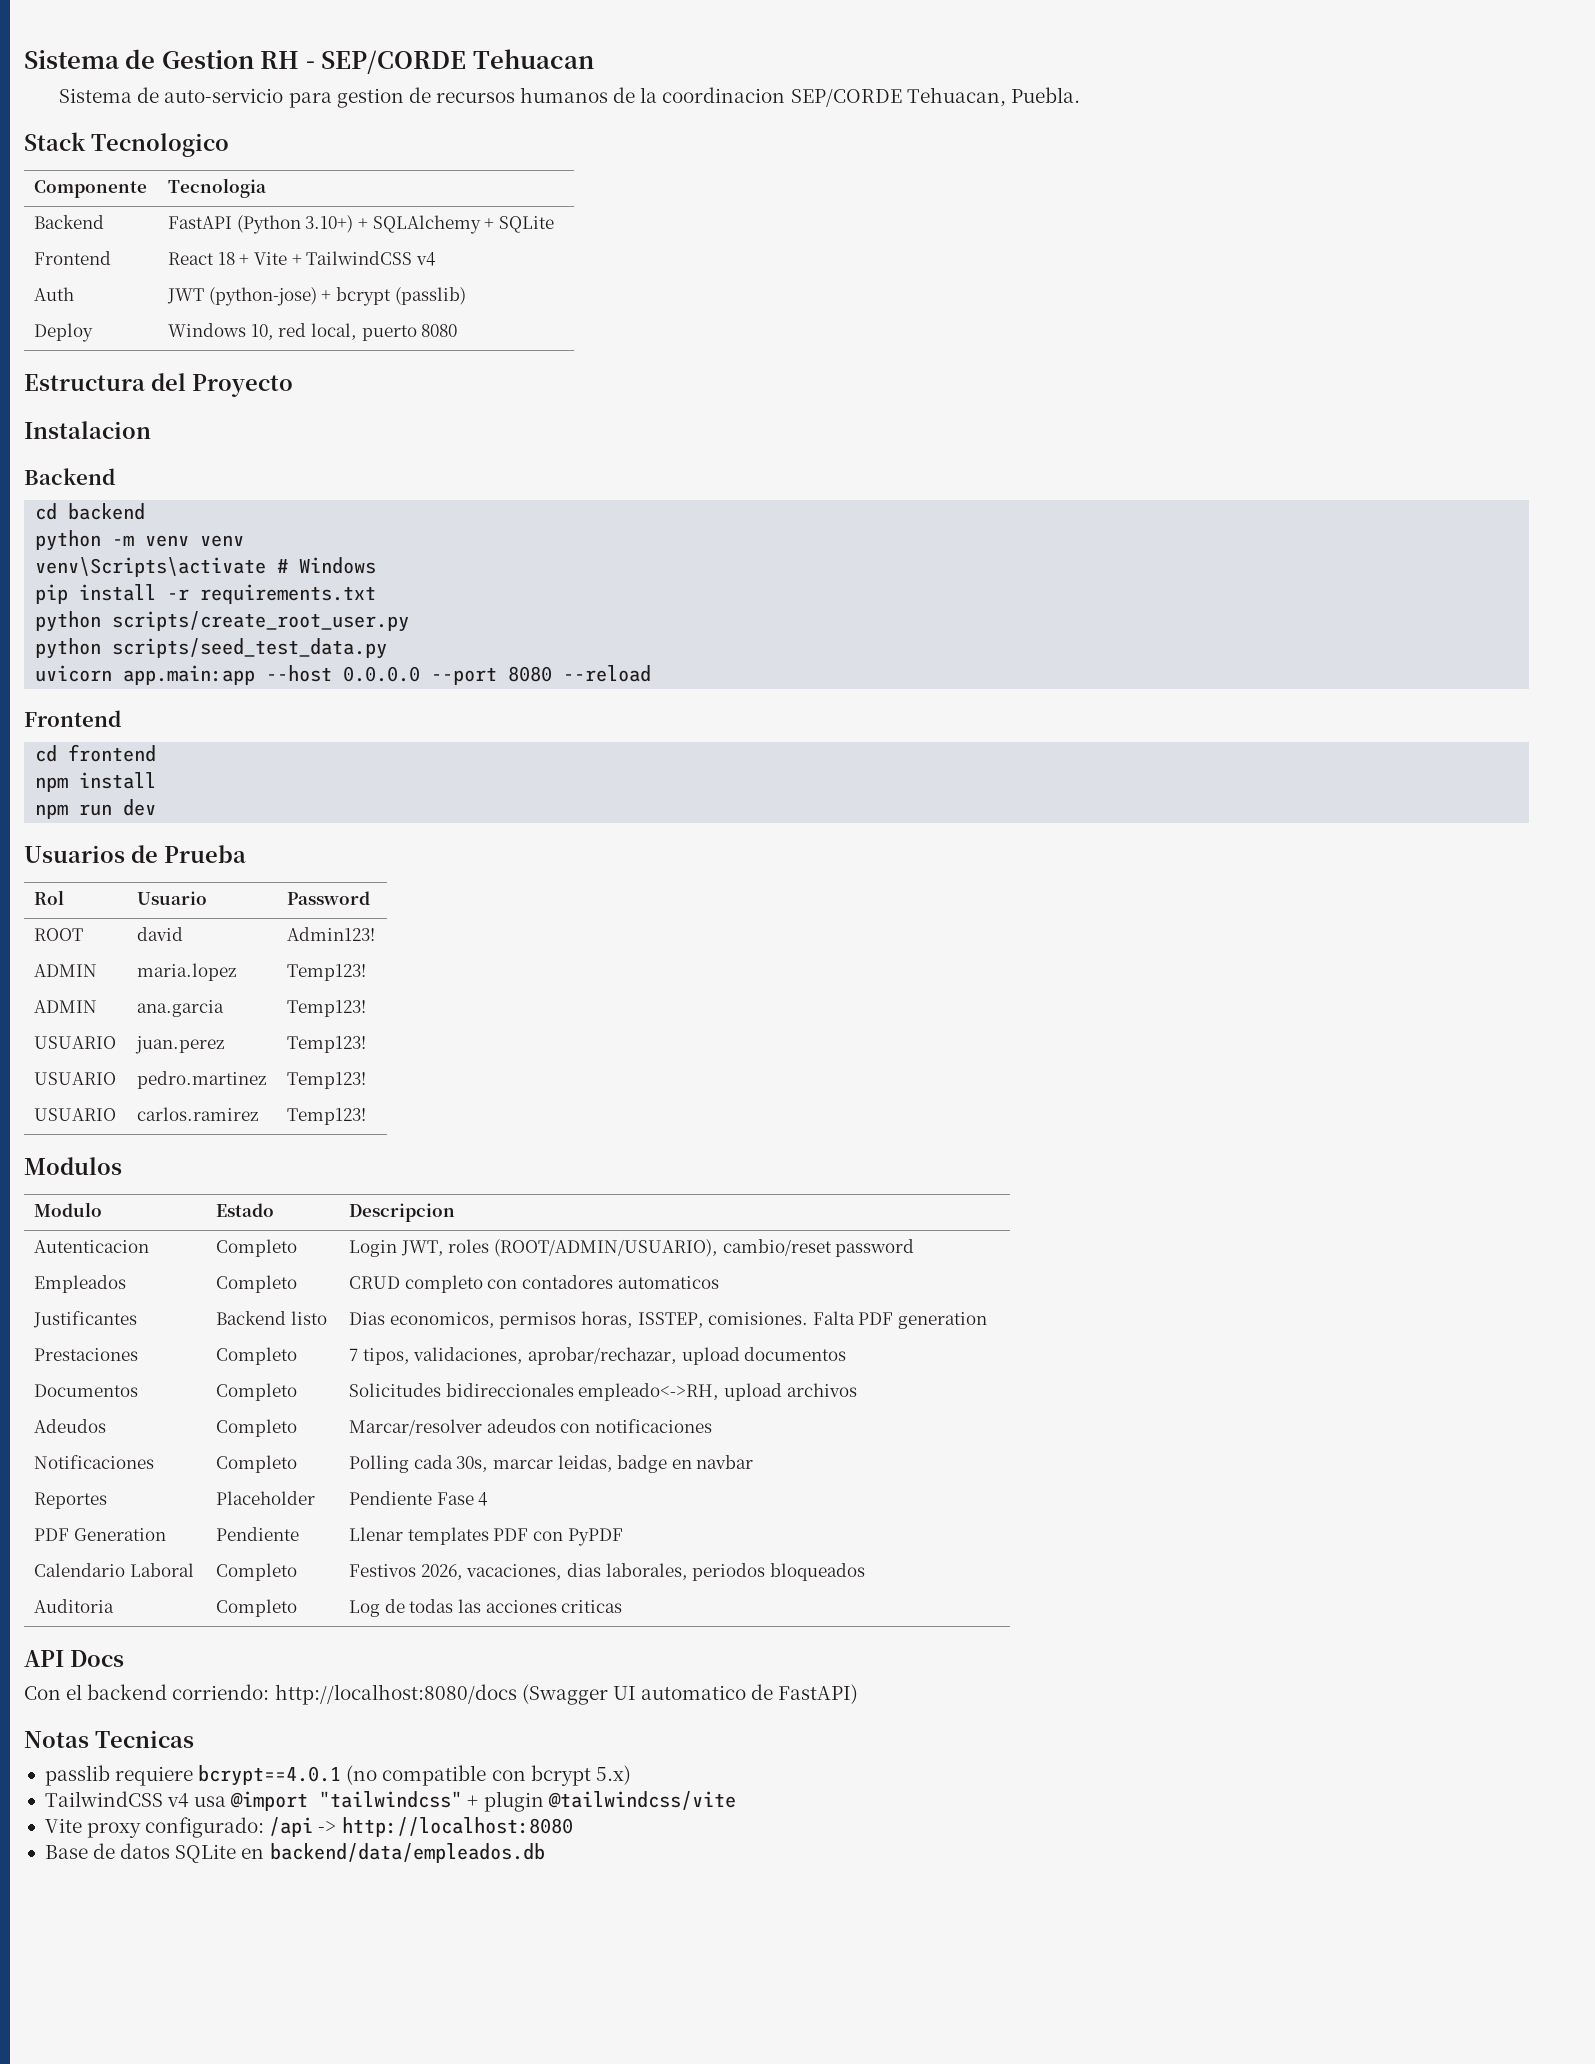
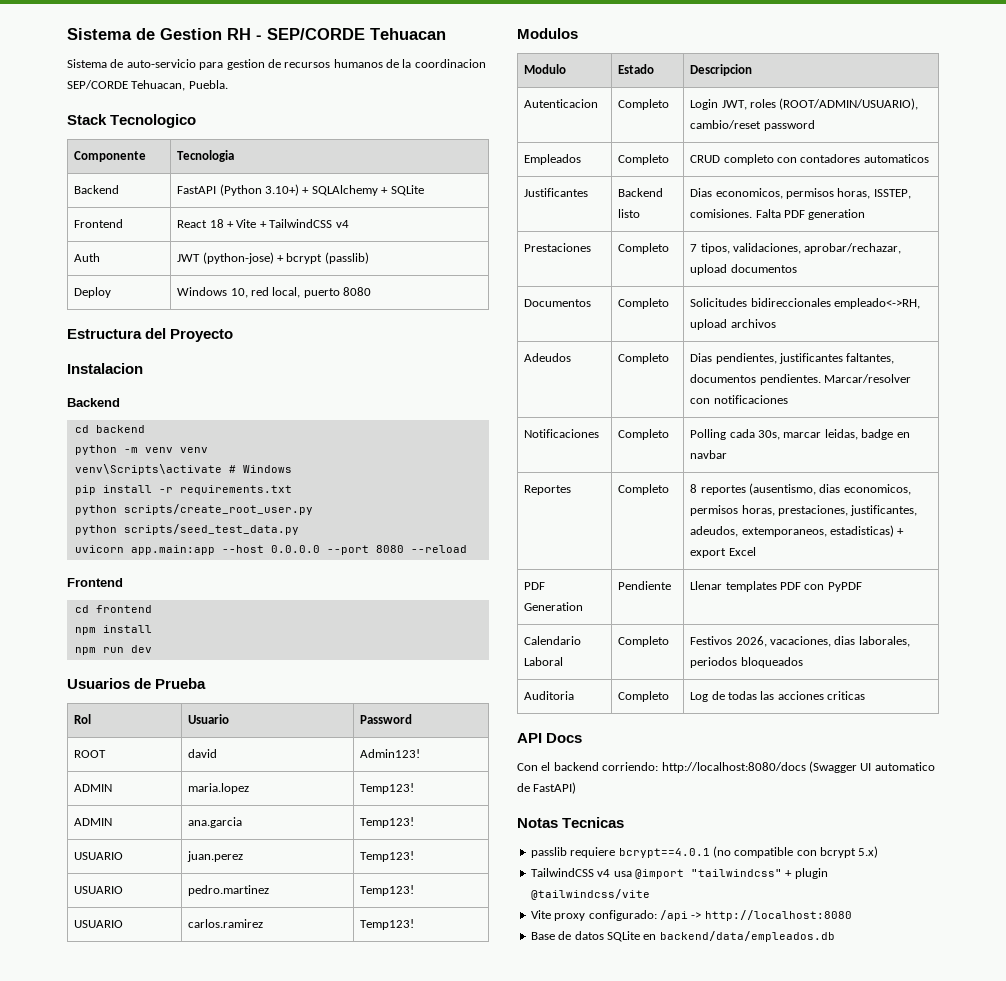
- Adeudos | Completo | Marcar/resolver adeudos con notificaciones
+ Adeudos | Completo | Dias pendientes, justificantes faltantes, documentos pendientes. Marcar/resolver con notificaciones
- Reportes | Placeholder | Pendiente Fase 4
+ Reportes | Completo | 8 reportes (ausentismo, dias economicos, permisos horas, prestaciones, justificantes, adeudos, extemporaneos, estadisticas) + export Excel

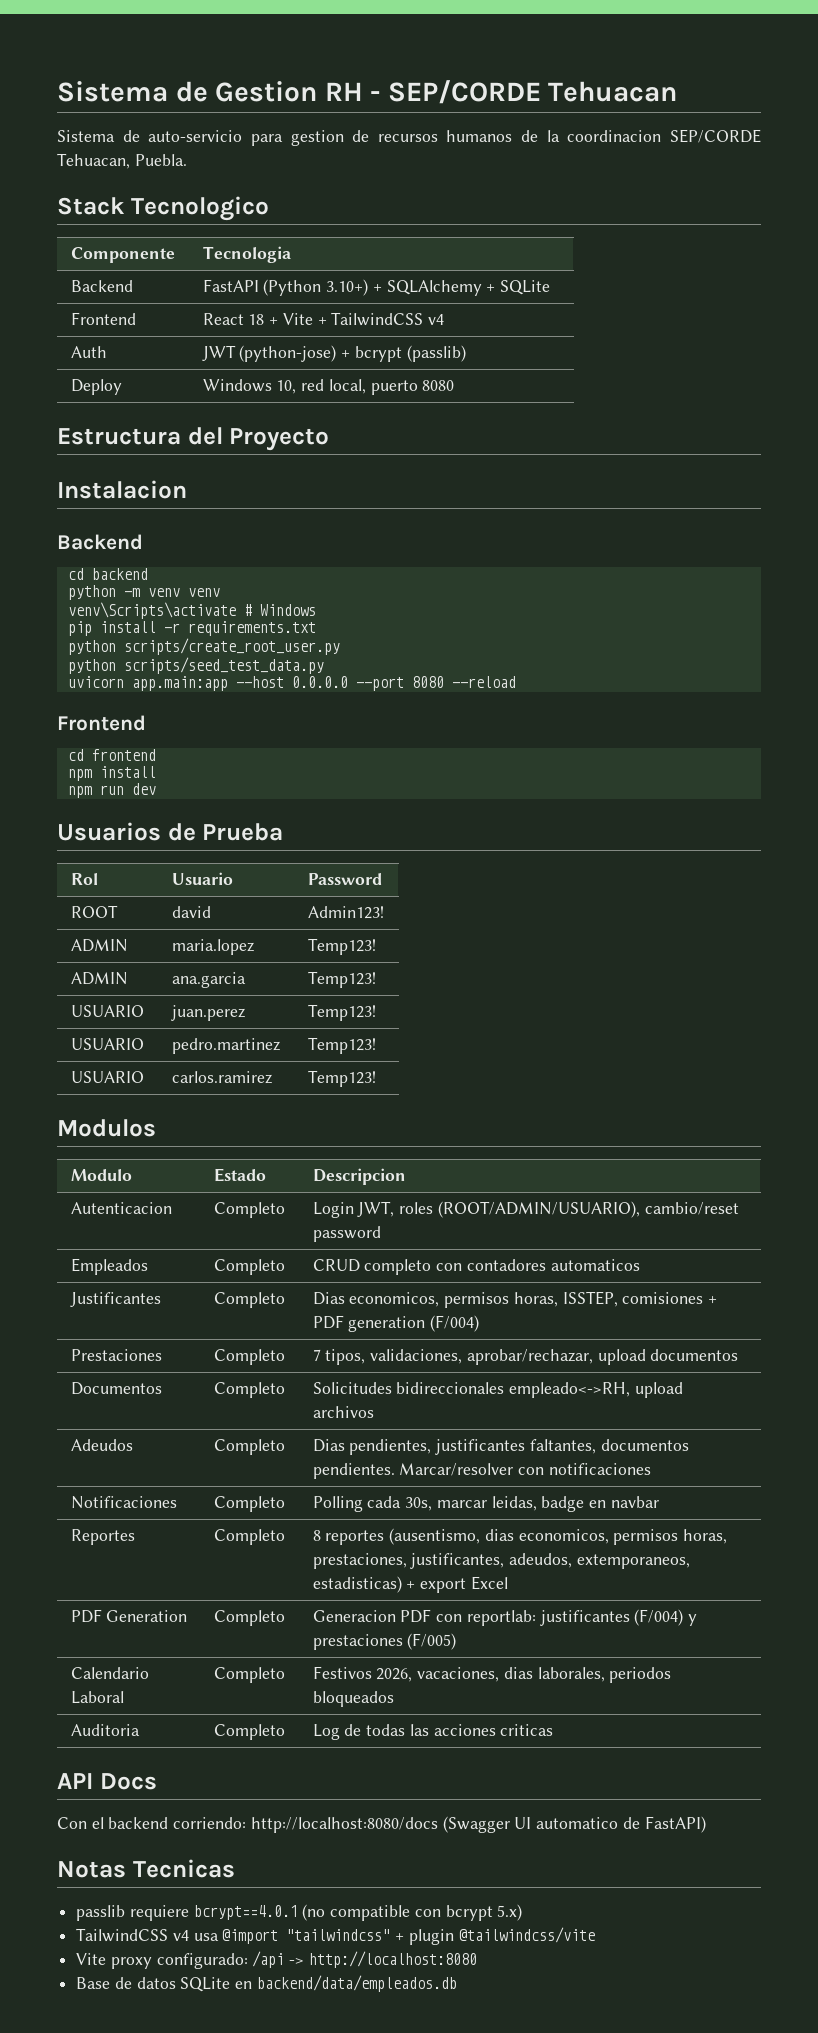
- Justificantes | Backend listo | Dias economicos, permisos horas, ISSTEP, comisiones. Falta PDF generation
+ Justificantes | Completo | Dias economicos, permisos horas, ISSTEP, comisiones + PDF generation (F/004)
- PDF Generation | Pendiente | Llenar templates PDF con PyPDF
+ PDF Generation | Completo | Generacion PDF con reportlab: justificantes (F/004) y prestaciones (F/005)

